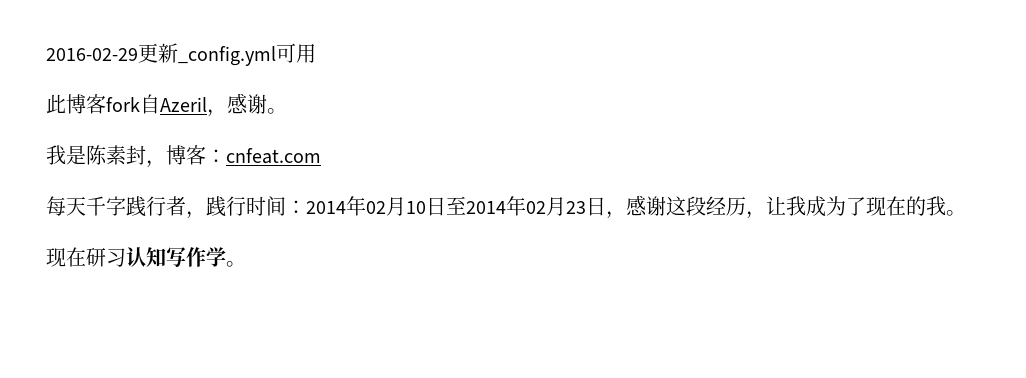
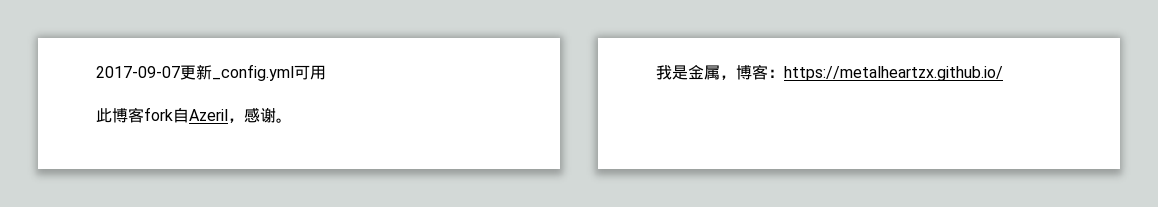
- 2016-02-29更新_config.yml可用
+ 2017-09-07更新_config.yml可用
- 我是陈素封，博客：cnfeat.com
- 每天千字践行者，践行时间：2014年02月10日至2014年02月23日，感谢这段经历，让我成为了现在的我。
- 现在研习认知写作学。
+ 我是金属，博客：https://metalheartzx.github.io/

